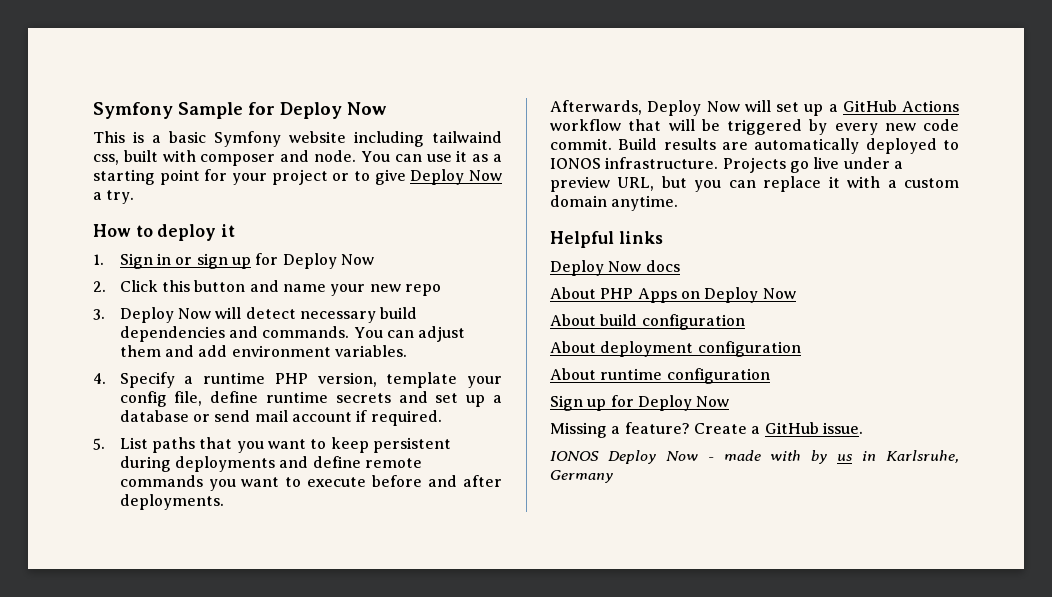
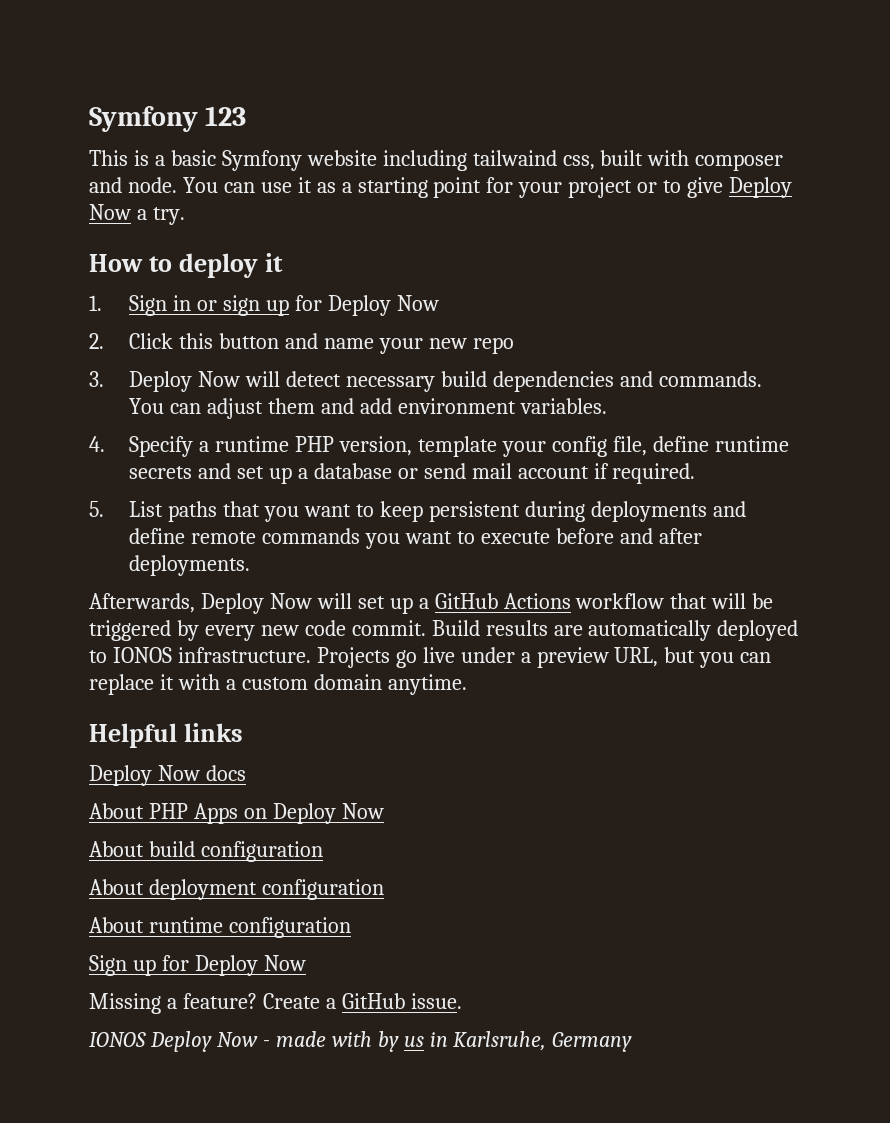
- Symfony Sample for Deploy Now
+ Symfony 123

